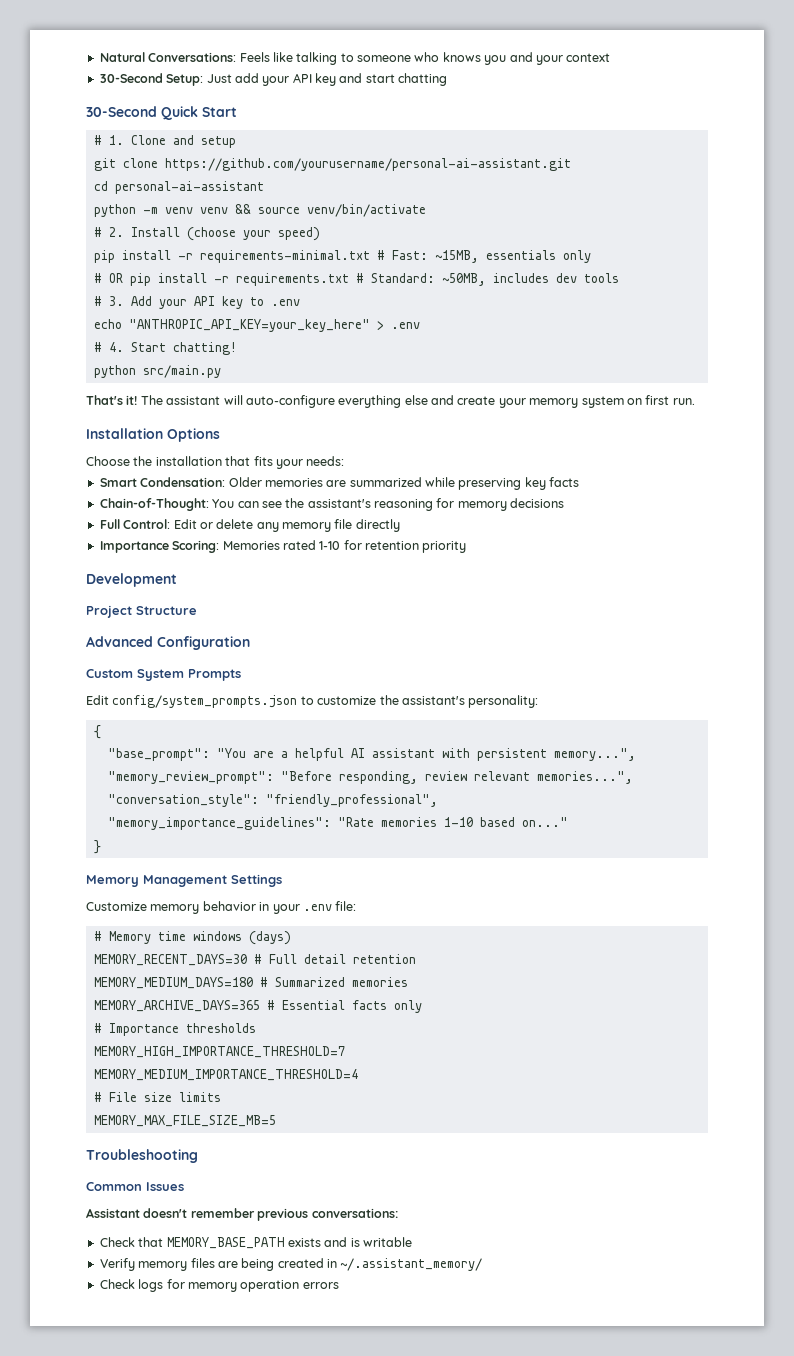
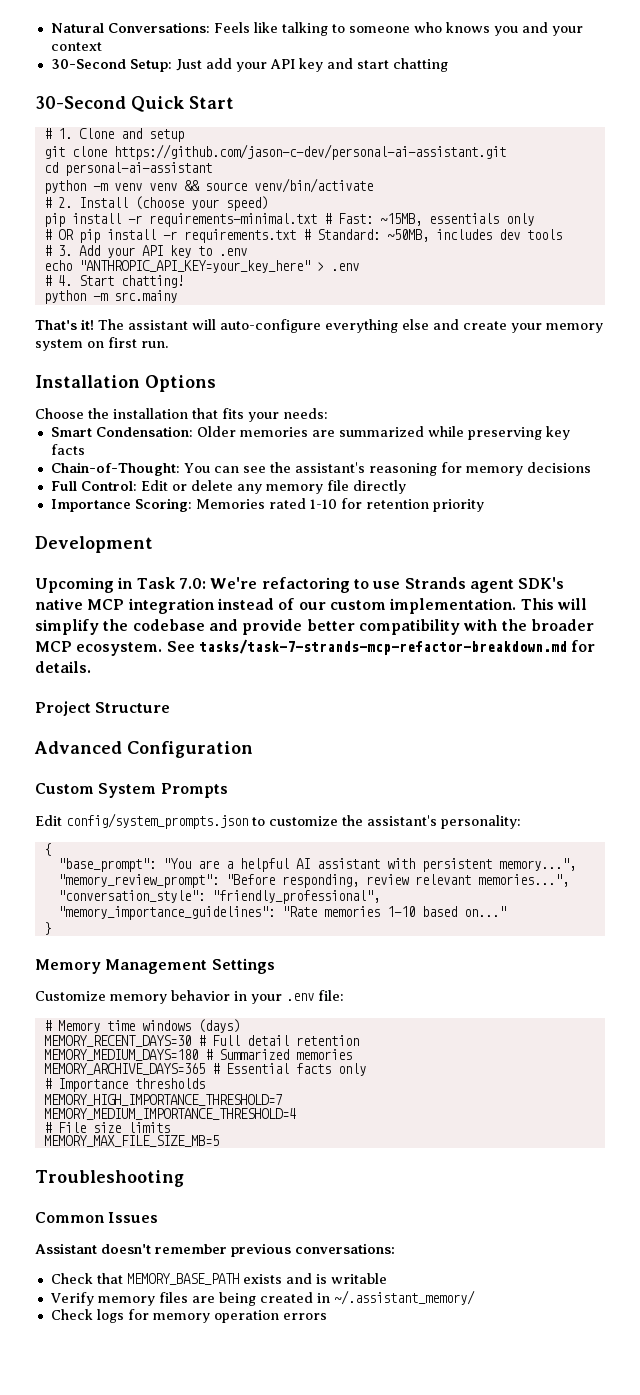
- git clone https://github.com/yourusername/personal-ai-assistant.git
+ git clone https://github.com/jason-c-dev/personal-ai-assistant.git
- python src/main.py
+ python -m src.mainy
+ Upcoming in Task 7.0: We're refactoring to use Strands agent SDK's native MCP integration instead of our custom implementation. This will simplify the codebase and provide better compatibility with the broader MCP ecosystem. See tasks/task-7-strands-mcp-refactor-breakdown.md for details.

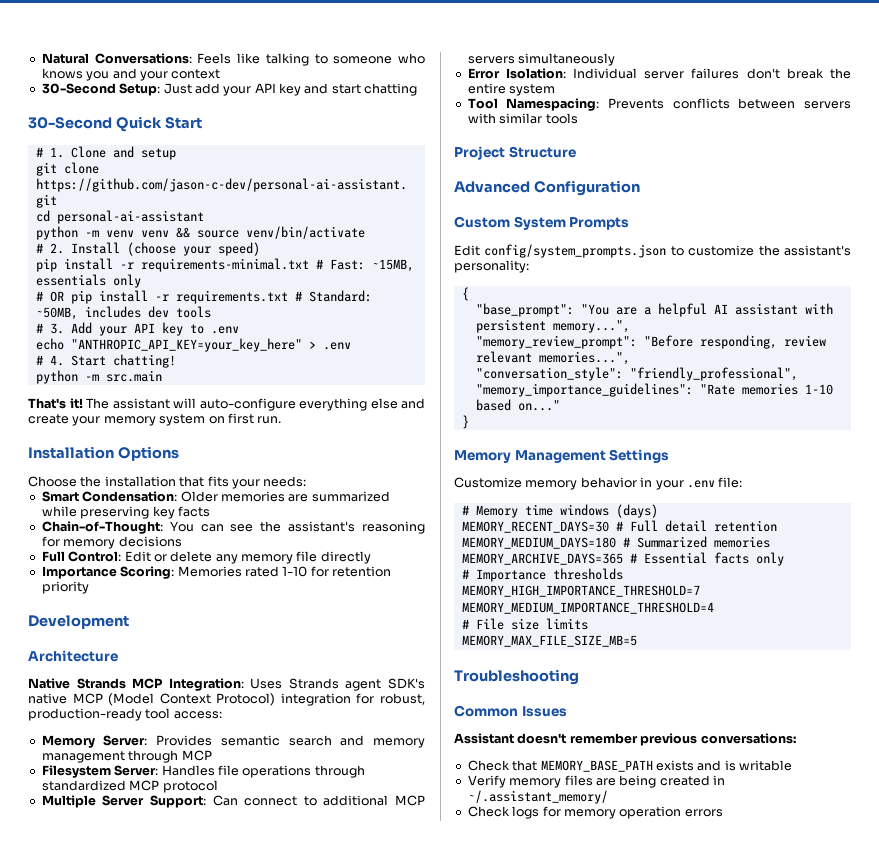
- python -m src.mainy
+ python -m src.main
- Upcoming in Task 7.0: We're refactoring to use Strands agent SDK's native MCP integration instead of our custom implementation. This will simplify the codebase and provide better compatibility with the broader MCP ecosystem. See tasks/task-7-strands-mcp-refactor-breakdown.md for details.
+ Architecture
+ Native Strands MCP Integration: Uses Strands agent SDK's native MCP (Model Context Protocol) integration for robust, production-ready tool access:
+ Memory Server: Provides semantic search and memory management through MCP
+ Filesystem Server: Handles file operations through standardized MCP protocol
+ Multiple Server Support: Can connect to additional MCP servers simultaneously
+ Error Isolation: Individual server failures don't break the entire system
+ Tool Namespacing: Prevents conflicts between servers with similar tools

